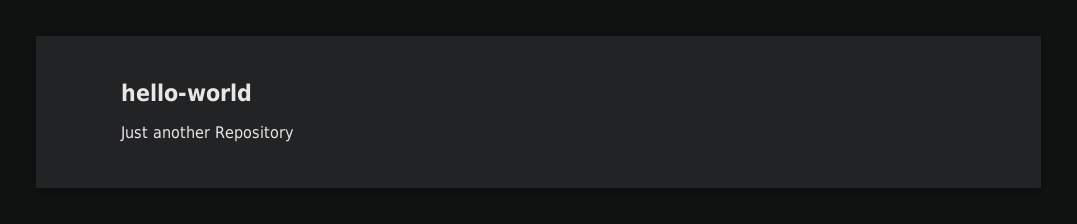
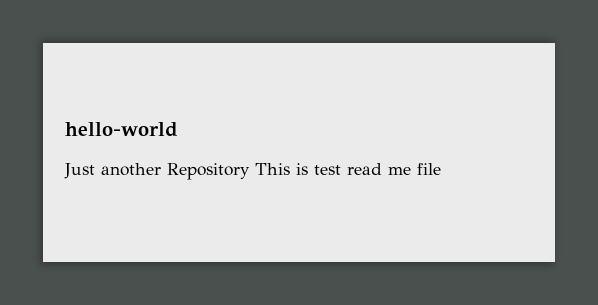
- Just another Repository
+ Just another Repository This is test read me file

